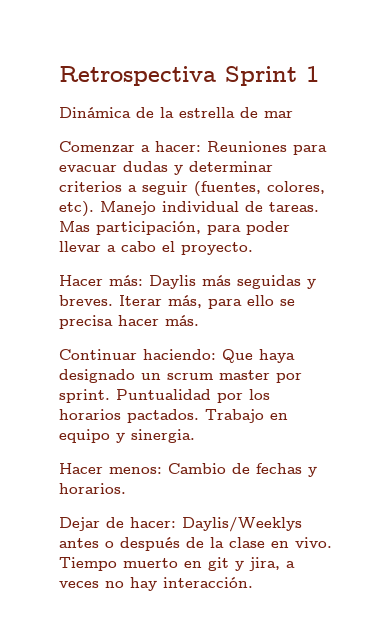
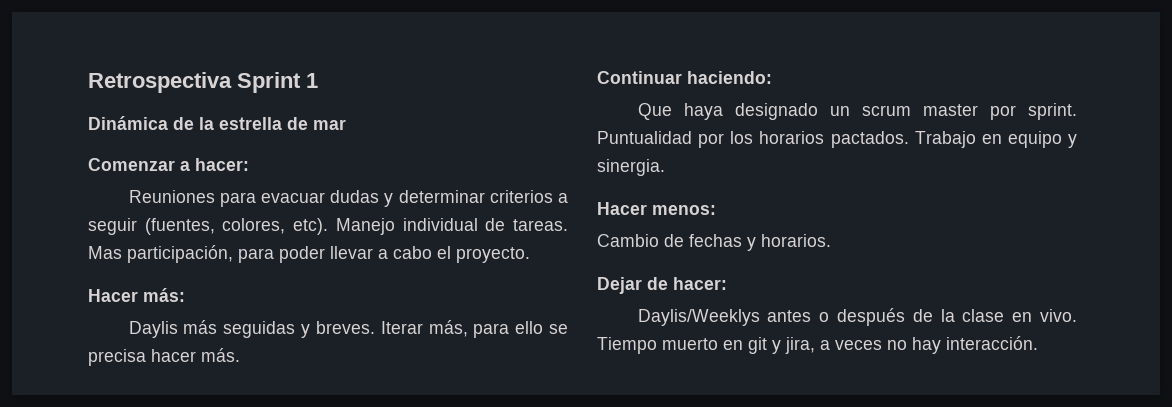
- Comenzar a hacer: Reuniones para evacuar dudas y determinar criterios a seguir (fuentes, colores, etc).
+ Comenzar a hacer:
+ Reuniones para evacuar dudas y determinar criterios a seguir (fuentes, colores, etc).
- Hacer más: Daylis más seguidas y breves.
+ Hacer más:
+ Daylis más seguidas y breves.
- Continuar haciendo: Que haya designado un scrum master por sprint.
+ Continuar haciendo:
+ Que haya designado un scrum master por sprint.
- Hacer menos: Cambio de fechas y horarios.
+ Hacer menos:
+ Cambio de fechas y horarios.
- Dejar de hacer: Daylis/Weeklys antes o después de la clase en vivo.
+ Dejar de hacer:
+ Daylis/Weeklys antes o después de la clase en vivo.

